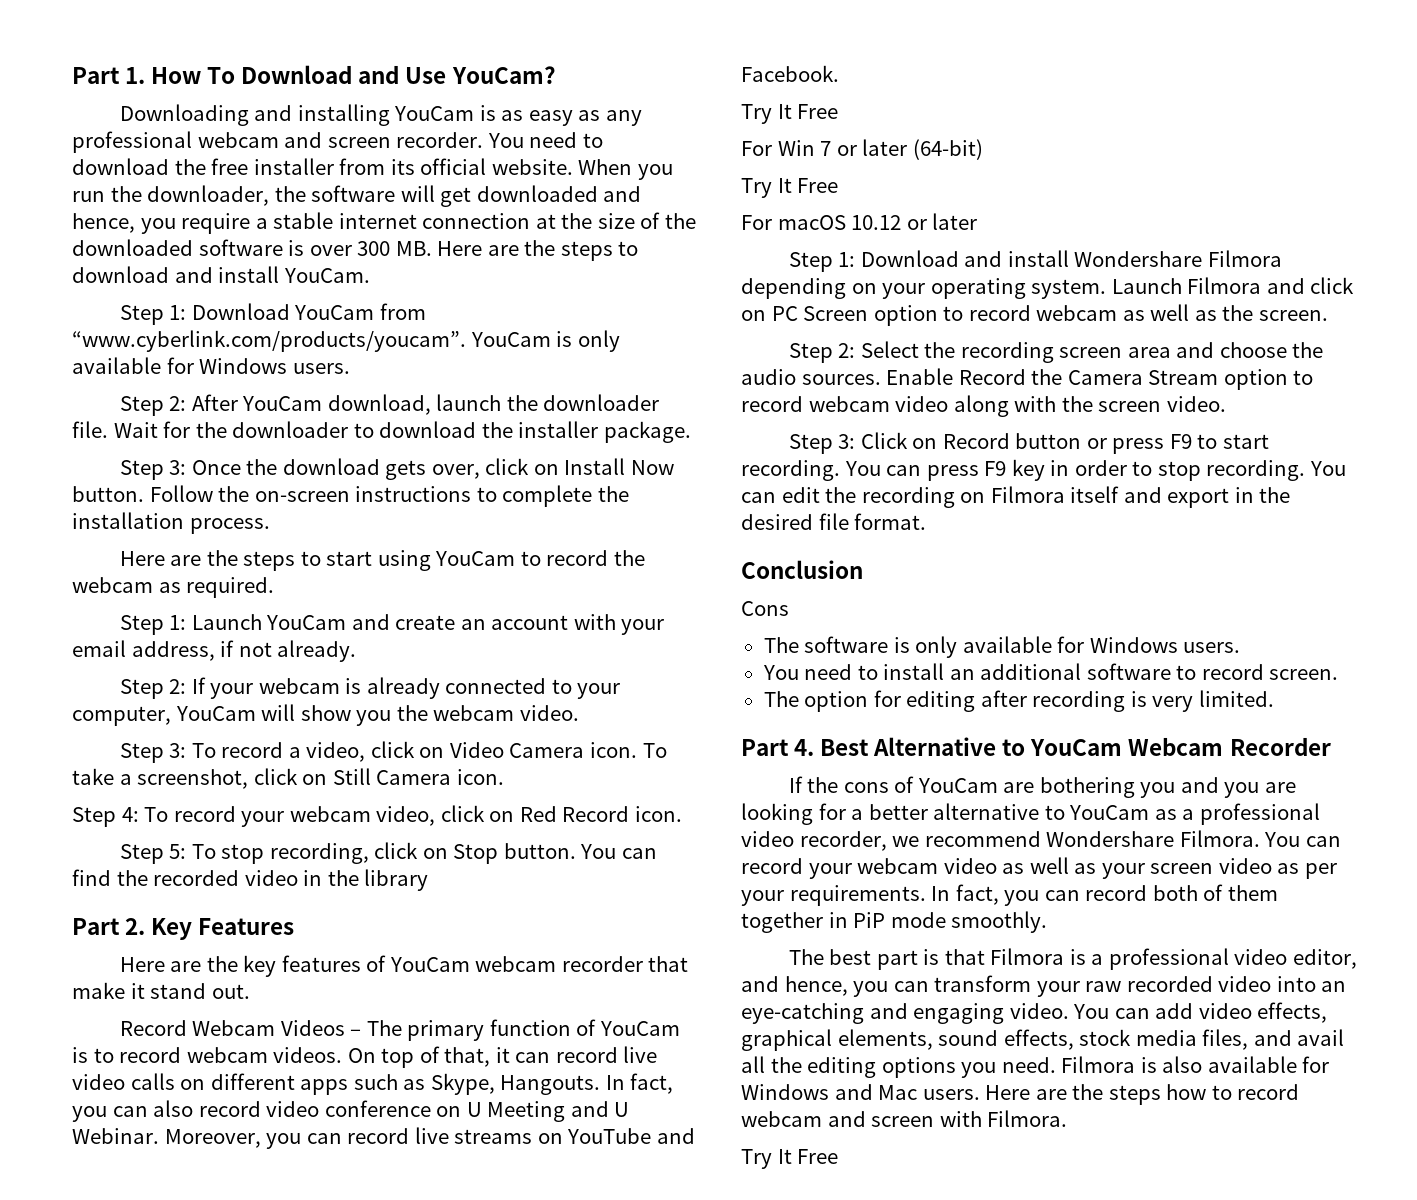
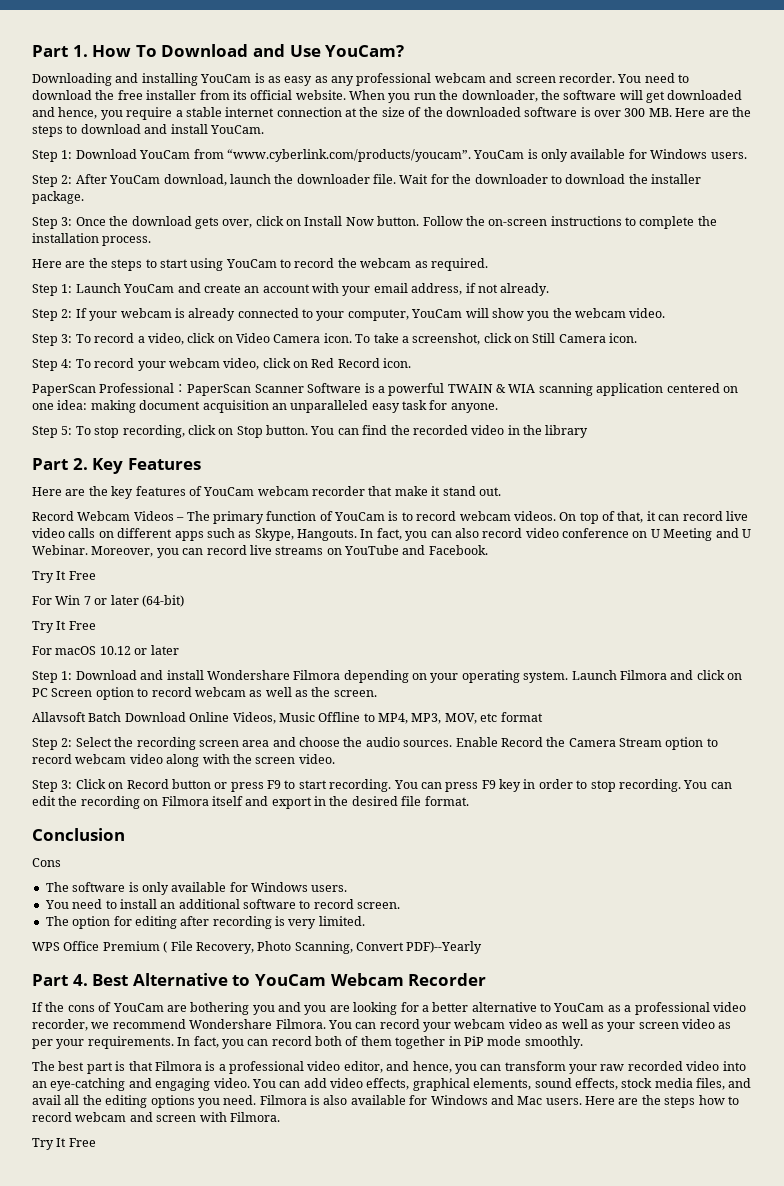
+ PaperScan Professional：PaperScan Scanner Software is a powerful TWAIN & WIA scanning application centered on one idea: making document acquisition an unparalleled easy task for anyone.
+ Allavsoft Batch Download Online Videos, Music Offline to MP4, MP3, MOV, etc format
+ WPS Office Premium ( File Recovery, Photo Scanning, Convert PDF)--Yearly

